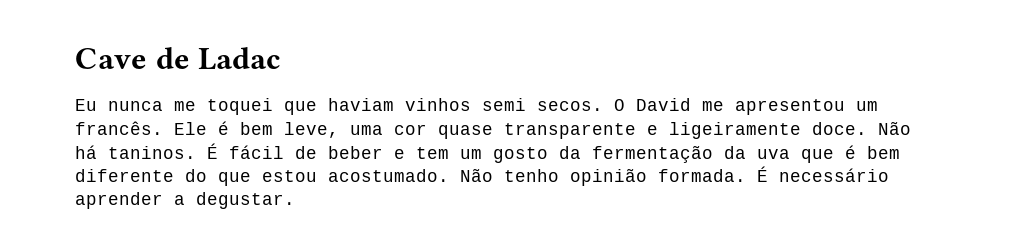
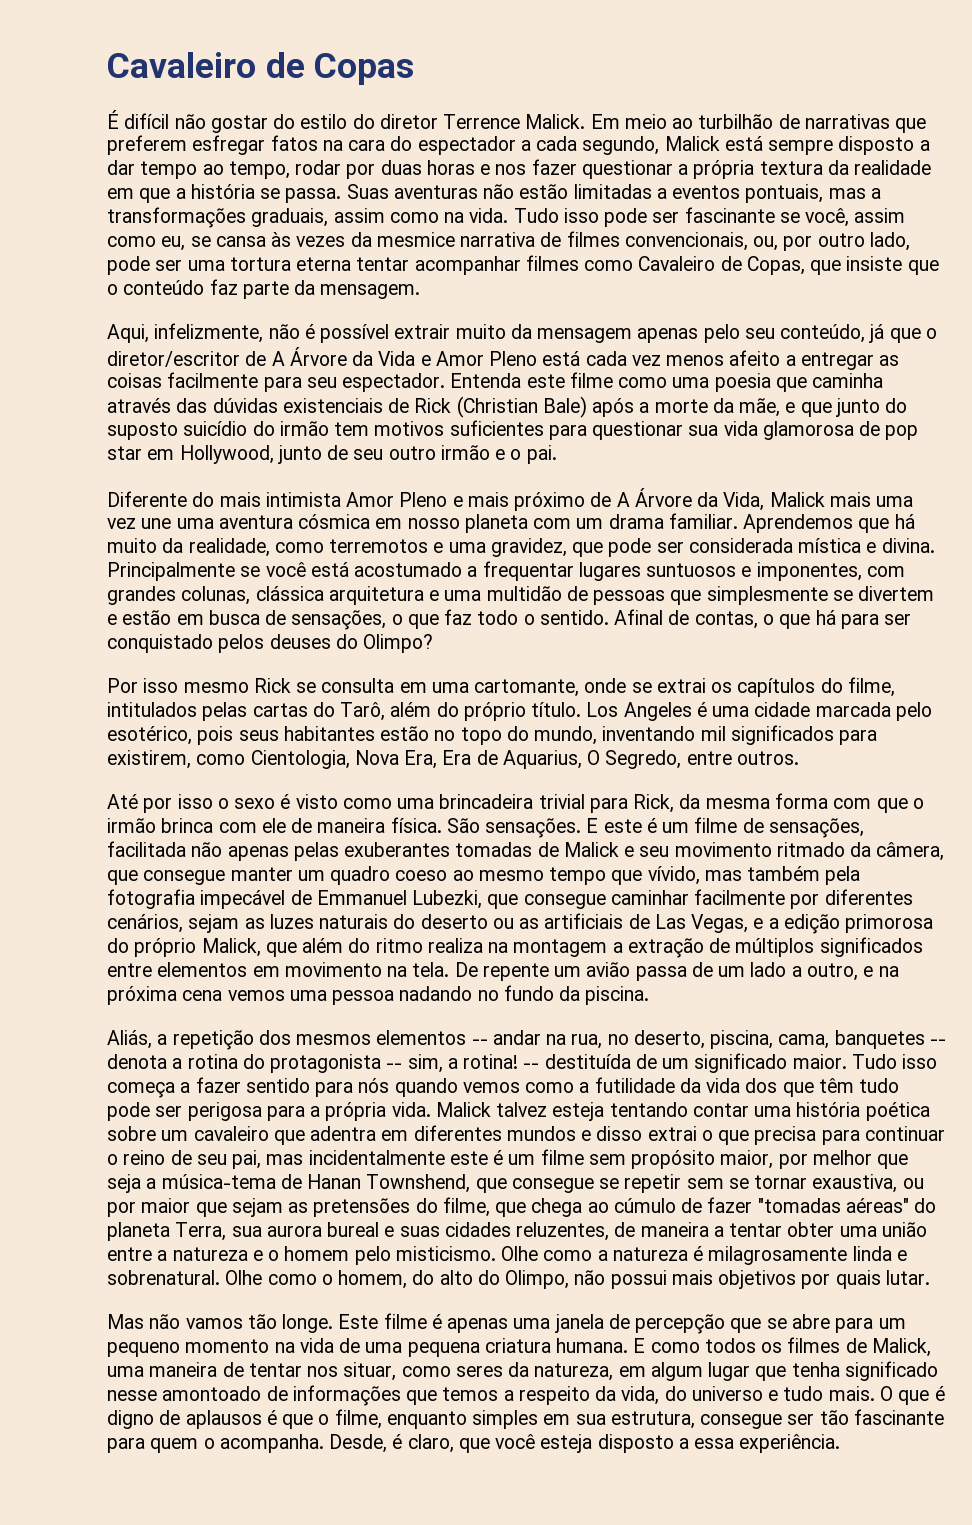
- Cave de Ladac
- Eu nunca me toquei que haviam vinhos semi secos. O David me apresentou um francês. Ele é bem leve, uma cor quase transparente e ligeiramente doce. Não há taninos. É fácil de beber e tem um gosto da fermentação da uva que é bem diferente do que estou acostumado. Não tenho opinião formada. É necessário aprender a degustar.
+ Cavaleiro de Copas
+ É difícil não gostar do estilo do diretor Terrence Malick. Em meio ao turbilhão de narrativas que preferem esfregar fatos na cara do espectador a cada segundo, Malick está sempre disposto a dar tempo ao tempo, rodar por duas horas e nos fazer questionar a própria textura da realidade em que a história se passa. Suas aventuras não estão limitadas a eventos pontuais, mas a transformações graduais, assim como na vida. Tudo isso pode ser fascinante se você, assim como eu, se cansa às vezes da mesmice narrativa de filmes convencionais, ou, por outro lado, pode ser uma tortura eterna tentar acompanhar filmes como Cavaleiro de Copas, que insiste que o conteúdo faz parte da mensagem.
+ Aqui, infelizmente, não é possível extrair muito da mensagem apenas pelo seu conteúdo, já que o diretor/escritor de A Árvore da Vida e Amor Pleno está cada vez menos afeito a entregar as coisas facilmente para seu espectador. Entenda este filme como uma poesia que caminha através das dúvidas existenciais de Rick (Christian Bale) após a morte da mãe, e que junto do suposto suicídio do irmão tem motivos suficientes para questionar sua vida glamorosa de pop star em Hollywood, junto de seu outro irmão e o pai.
+ Diferente do mais intimista Amor Pleno e mais próximo de A Árvore da Vida, Malick mais uma vez une uma aventura cósmica em nosso planeta com um drama familiar. Aprendemos que há muito da realidade, como terremotos e uma gravidez, que pode ser considerada mística e divina. Principalmente se você está acostumado a frequentar lugares suntuosos e imponentes, com grandes colunas, clássica arquitetura e uma multidão de pessoas que simplesmente se divertem e estão em busca de sensações, o que faz todo o sentido. Afinal de contas, o que há para ser conquistado pelos deuses do Olimpo?
+ Por isso mesmo Rick se consulta em uma cartomante, onde se extrai os capítulos do filme, intitulados pelas cartas do Tarô, além do próprio título. Los Angeles é uma cidade marcada pelo esotérico, pois seus habitantes estão no topo do mundo, inventando mil significados para existirem, como Cientologia, Nova Era, Era de Aquarius, O Segredo, entre outros.
+ Até por isso o sexo é visto como uma brincadeira trivial para Rick, da mesma forma com que o irmão brinca com ele de maneira física. São sensações. E este é um filme de sensações, facilitada não apenas pelas exuberantes tomadas de Malick e seu movimento ritmado da câmera, que consegue manter um quadro coeso ao mesmo tempo que vívido, mas também pela fotografia impecável de Emmanuel Lubezki, que consegue caminhar facilmente por diferentes cenários, sejam as luzes naturais do deserto ou as artificiais de Las Vegas, e a edição primorosa do próprio Malick, que além do ritmo realiza na montagem a extração de múltiplos significados entre elementos em movimento na tela. De repente um avião passa de um lado a outro, e na próxima cena vemos uma pessoa nadando no fundo da piscina.
+ Aliás, a repetição dos mesmos elementos -- andar na rua, no deserto, piscina, cama, banquetes -- denota a rotina do protagonista -- sim, a rotina! -- destituída de um significado maior. Tudo isso começa a fazer sentido para nós quando vemos como a futilidade da vida dos que têm tudo pode ser perigosa para a própria vida. Malick talvez esteja tentando contar uma história poética sobre um cavaleiro que adentra em diferentes mundos e disso extrai o que precisa para continuar o reino de seu pai, mas incidentalmente este é um filme sem propósito maior, por melhor que seja a música-tema de Hanan Townshend, que consegue se repetir sem se tornar exaustiva, ou por maior que sejam as pretensões do filme, que chega ao cúmulo de fazer "tomadas aéreas" do planeta Terra, sua aurora bureal e suas cidades reluzentes, de maneira a tentar obter uma união entre a natureza e o homem pelo misticismo. Olhe como a natureza é milagrosamente linda e sobrenatural. Olhe como o homem, do alto do Olimpo, não possui mais objetivos por quais lutar.
+ Mas não vamos tão longe. Este filme é apenas uma janela de percepção que se abre para um pequeno momento na vida de uma pequena criatura humana. E como todos os filmes de Malick, uma maneira de tentar nos situar, como seres da natureza, em algum lugar que tenha significado nesse amontoado de informações que temos a respeito da vida, do universo e tudo mais. O que é digno de aplausos é que o filme, enquanto simples em sua estrutura, consegue ser tão fascinante para quem o acompanha. Desde, é claro, que você esteja disposto a essa experiência.

